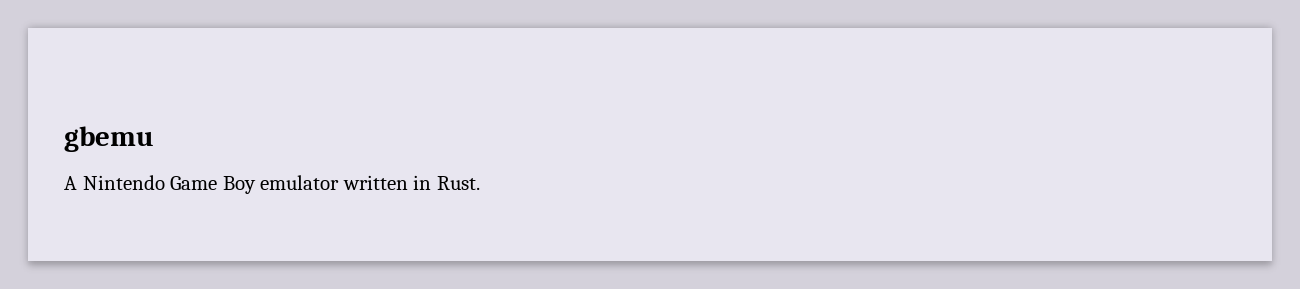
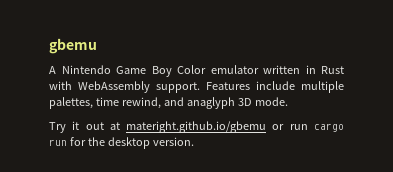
- A Nintendo Game Boy emulator written in Rust.
+ A Nintendo Game Boy Color emulator written in Rust with WebAssembly support. Features include multiple palettes, time rewind, and anaglyph 3D mode.
+ Try it out at materight.github.io/gbemu or run cargo run for the desktop version.

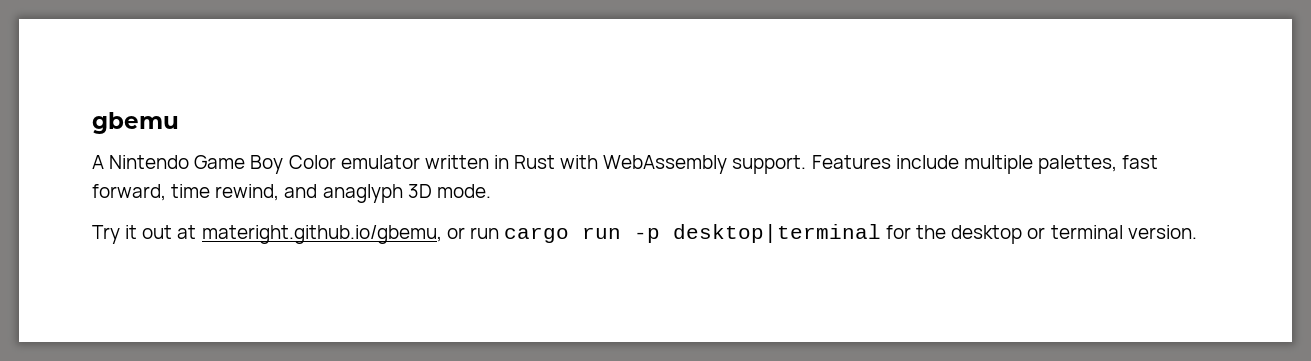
- Features include multiple palettes, time rewind, and anaglyph 3D mode.
+ Features include multiple palettes, fast forward, time rewind, and anaglyph 3D mode.
- Try it out at materight.github.io/gbemu or run cargo run for the desktop version.
+ Try it out at materight.github.io/gbemu, or run cargo run -p desktop|terminal for the desktop or terminal version.

